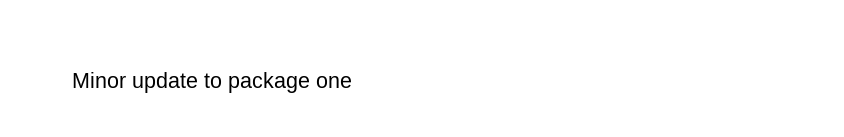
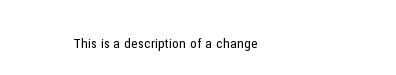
- Minor update to package one
+ This is a description of a change

